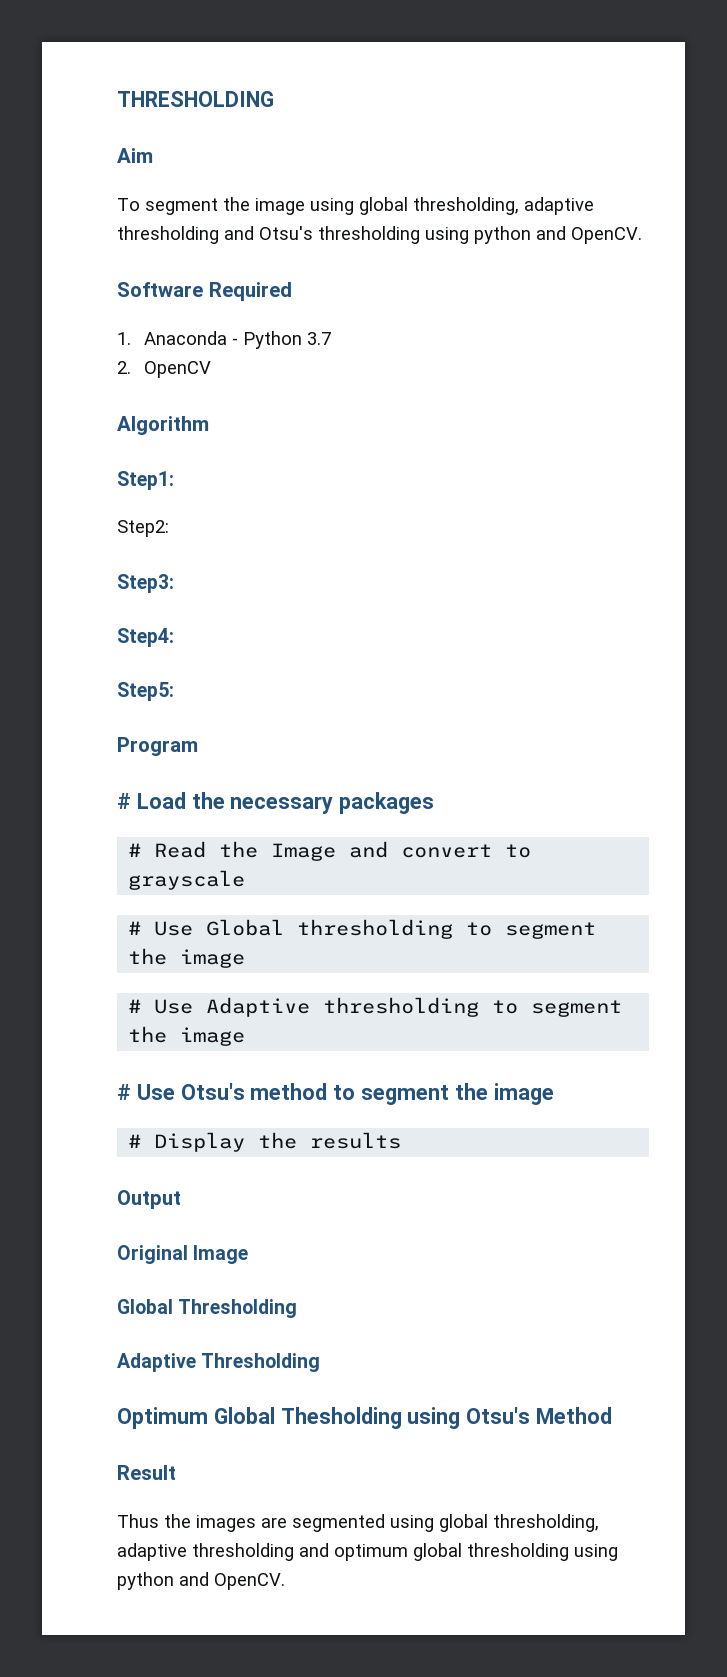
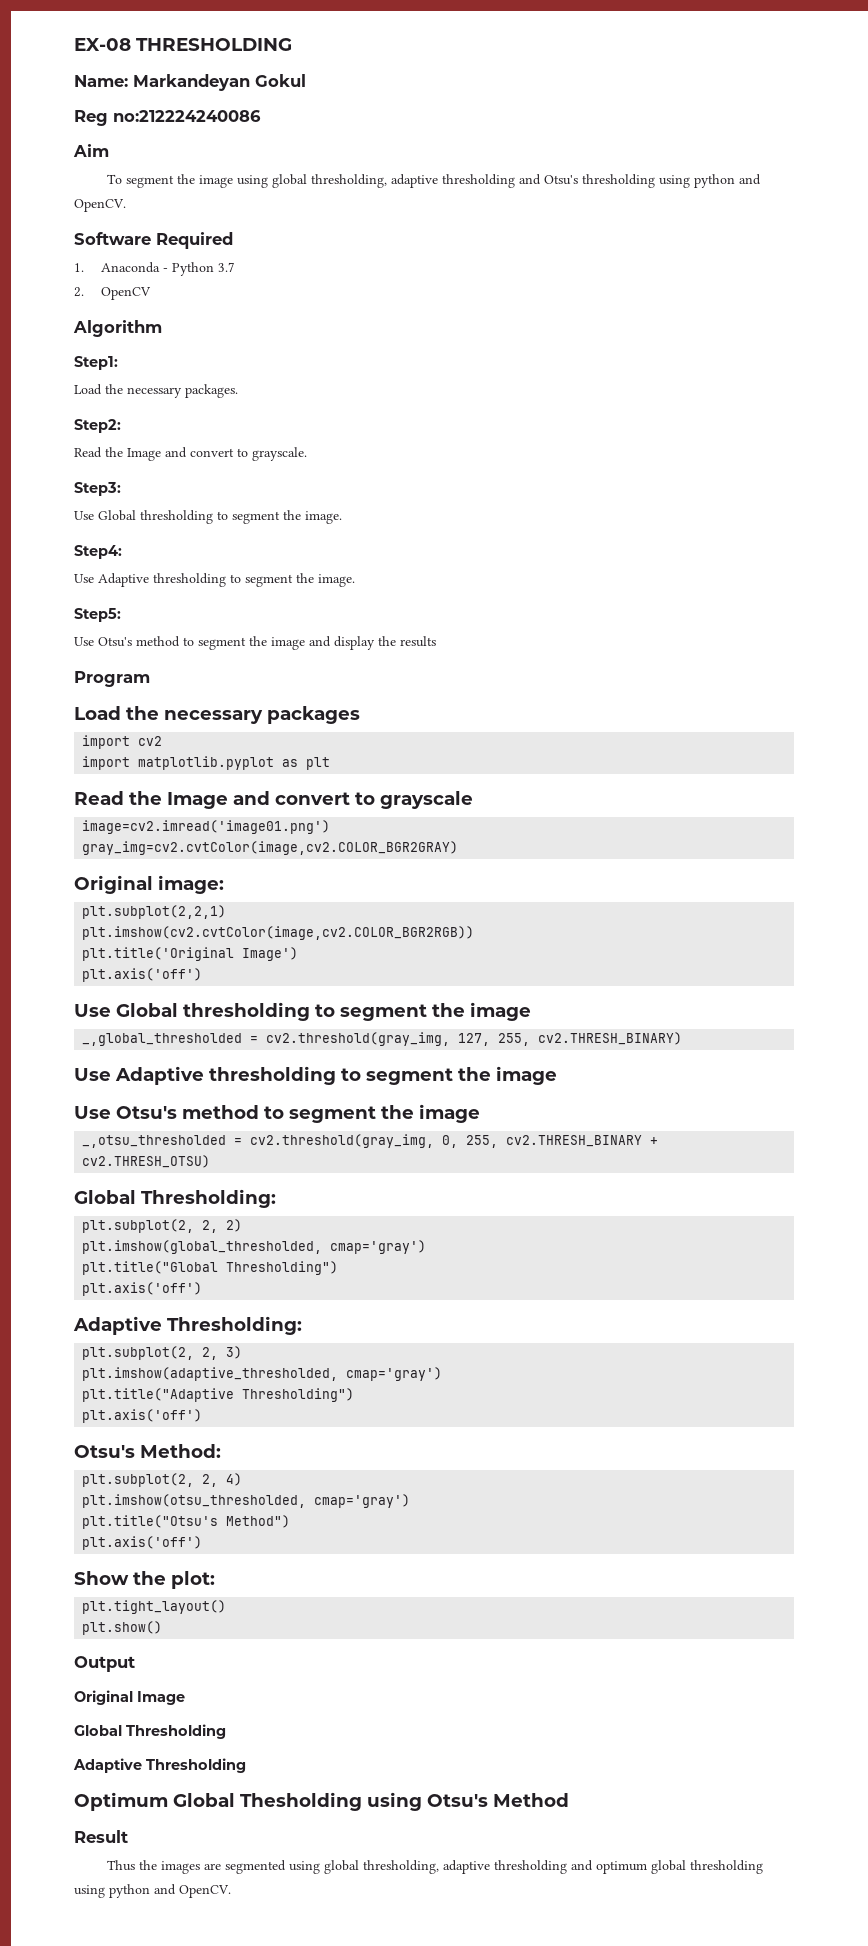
- THRESHOLDING
+ EX-08 THRESHOLDING
+ Name: Markandeyan Gokul
+ Reg no:212224240086
+ Load the necessary packages.
  Step2:
+ Read the Image and convert to grayscale.
  Step3:
+ Use Global thresholding to segment the image.
  Step4:
+ Use Adaptive thresholding to segment the image.
  Step5:
+ Use Otsu's method to segment the image and display the results
- # Load the necessary packages
+ Load the necessary packages
- # Read the Image and convert to grayscale
+ import cv2
+ import matplotlib.pyplot as plt
+ Read the Image and convert to grayscale
- # Use Global thresholding to segment the image
+ image=cv2.imread('image01.png')
+ gray_img=cv2.cvtColor(image,cv2.COLOR_BGR2GRAY)
+ Original image:
+ plt.subplot(2,2,1)
+ plt.imshow(cv2.cvtColor(image,cv2.COLOR_BGR2RGB))
+ plt.title('Original Image')
+ plt.axis('off')
+ Use Global thresholding to segment the image
- # Use Adaptive thresholding to segment the image
- # Use Otsu's method to segment the image
+ _,global_thresholded = cv2.threshold(gray_img, 127, 255, cv2.THRESH_BINARY)
+ Use Adaptive thresholding to segment the image
+ Use Otsu's method to segment the image
- # Display the results
+ _,otsu_thresholded = cv2.threshold(gray_img, 0, 255, cv2.THRESH_BINARY + cv2.THRESH_OTSU)
+ Global Thresholding:
+ plt.subplot(2, 2, 2)
+ plt.imshow(global_thresholded, cmap='gray')
+ plt.title("Global Thresholding")
+ plt.axis('off')
+ Adaptive Thresholding:
+ plt.subplot(2, 2, 3)
+ plt.imshow(adaptive_thresholded, cmap='gray')
+ plt.title("Adaptive Thresholding")
+ plt.axis('off')
+ Otsu's Method:
+ plt.subplot(2, 2, 4)
+ plt.imshow(otsu_thresholded, cmap='gray')
+ plt.title("Otsu's Method")
+ plt.axis('off')
+ Show the plot:
+ plt.tight_layout()
+ plt.show()

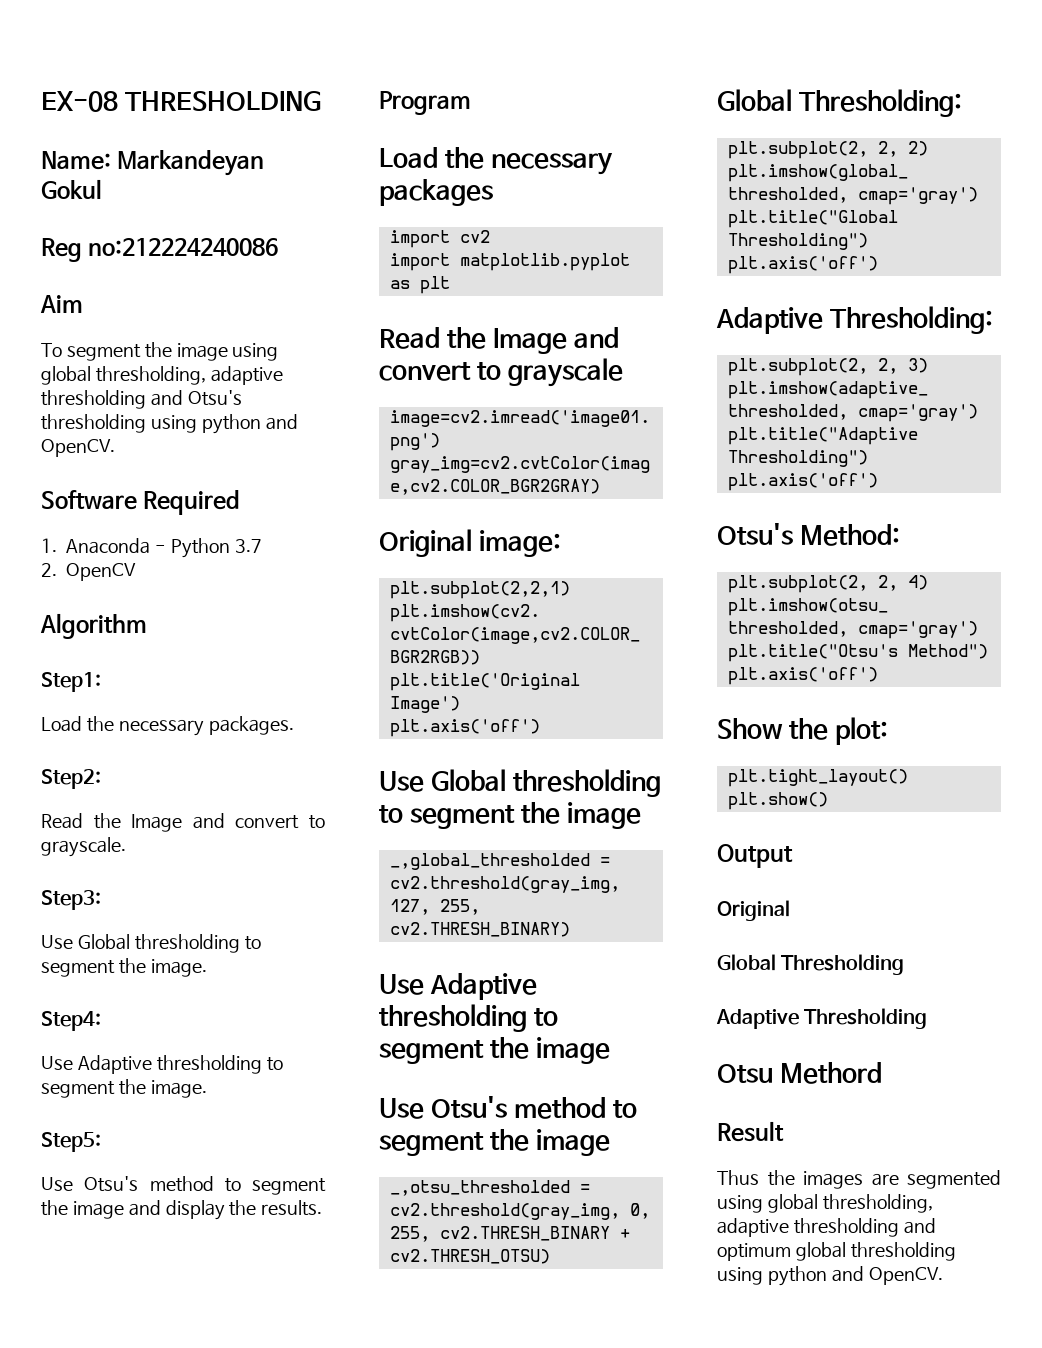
- Use Otsu's method to segment the image and display the results
+ Use Otsu's method to segment the image and display the results.
  Output
- Original Image
+ Original
- Optimum Global Thesholding using Otsu's Method
+ Otsu Methord

